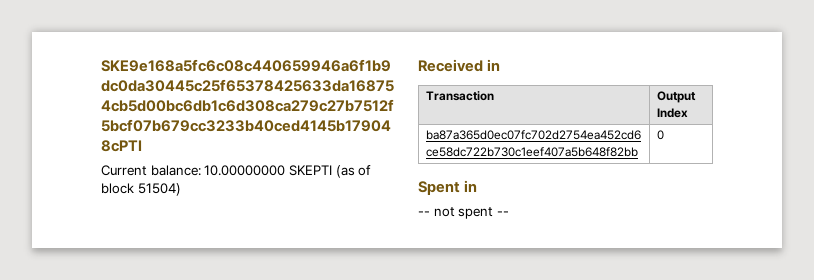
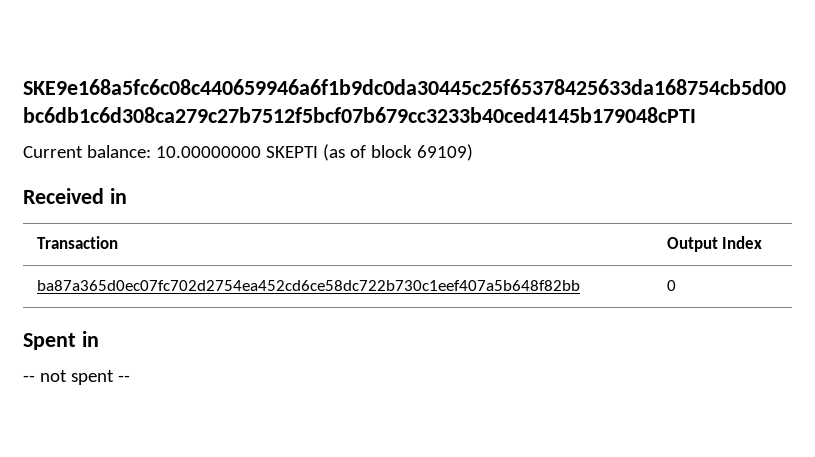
- Current balance: 10.00000000 SKEPTI (as of block 51504)
+ Current balance: 10.00000000 SKEPTI (as of block 69109)

